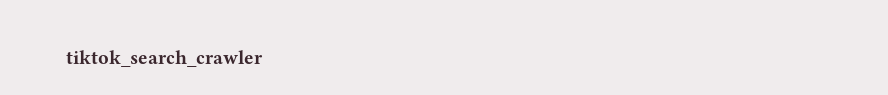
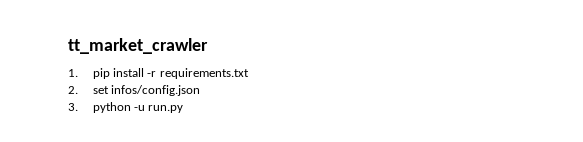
- tiktok_search_crawler
+ tt_market_crawler
+ 1. pip install -r requirements.txt
+ 2. set infos/config.json
+ 3. python -u run.py

